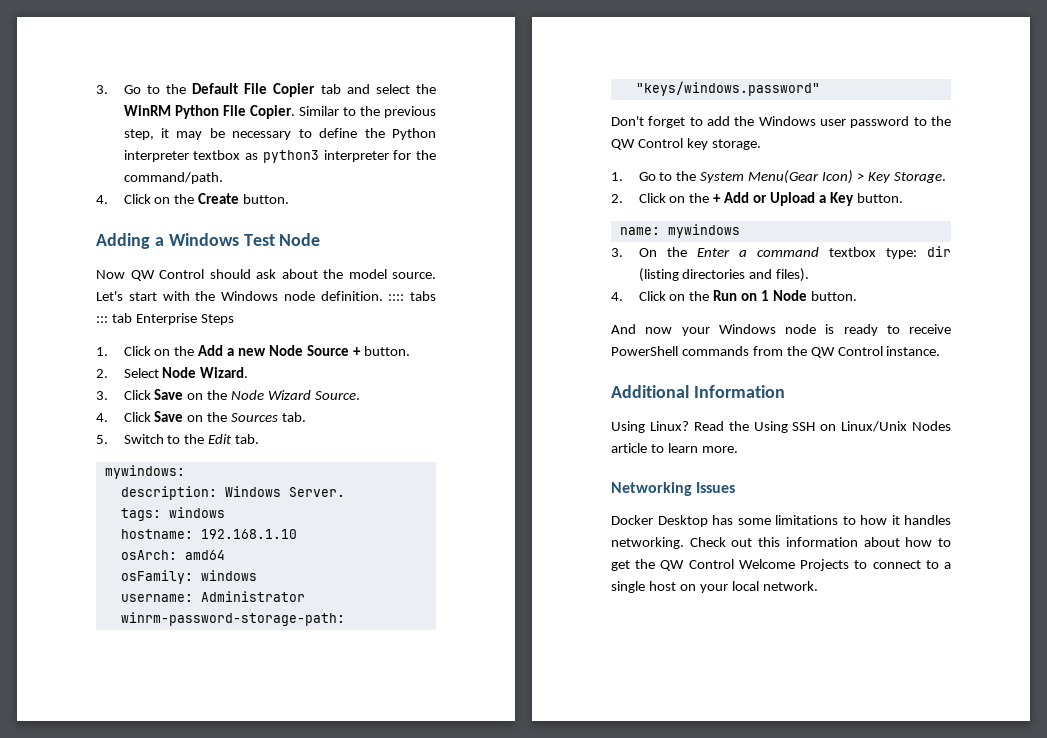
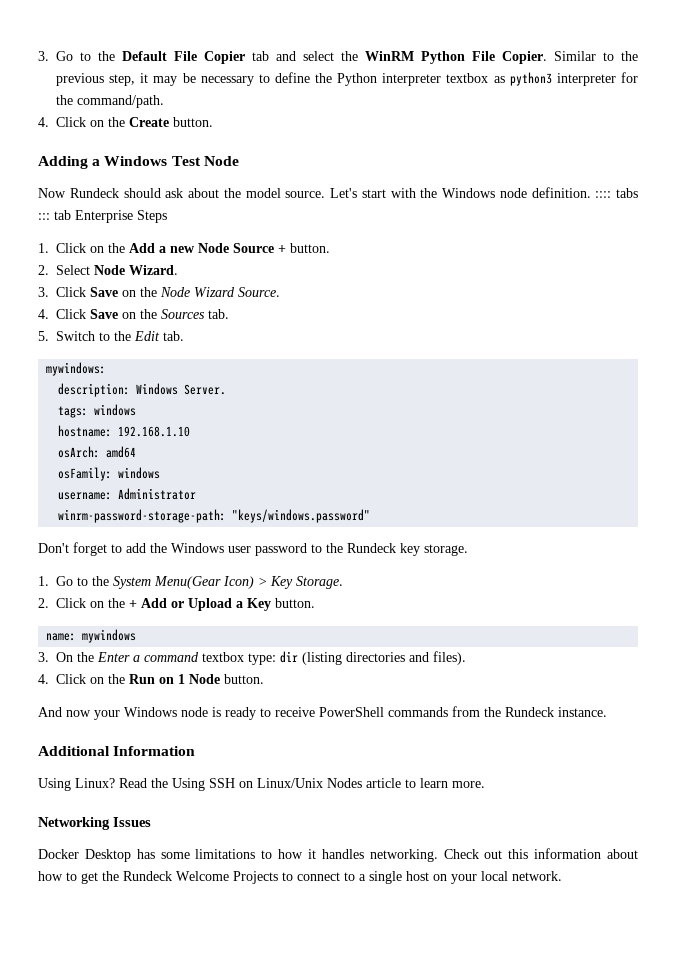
- Now QW Control should ask about the model source.
+ Now Rundeck should ask about the model source.
- Don't forget to add the Windows user password to the QW Control key storage.
+ Don't forget to add the Windows user password to the Rundeck key storage.
- And now your Windows node is ready to receive PowerShell commands from the QW Control instance.
+ And now your Windows node is ready to receive PowerShell commands from the Rundeck instance.
- Check out this information about how to get the QW Control Welcome Projects to connect to a single host on your local network.
+ Check out this information about how to get the Rundeck Welcome Projects to connect to a single host on your local network.

